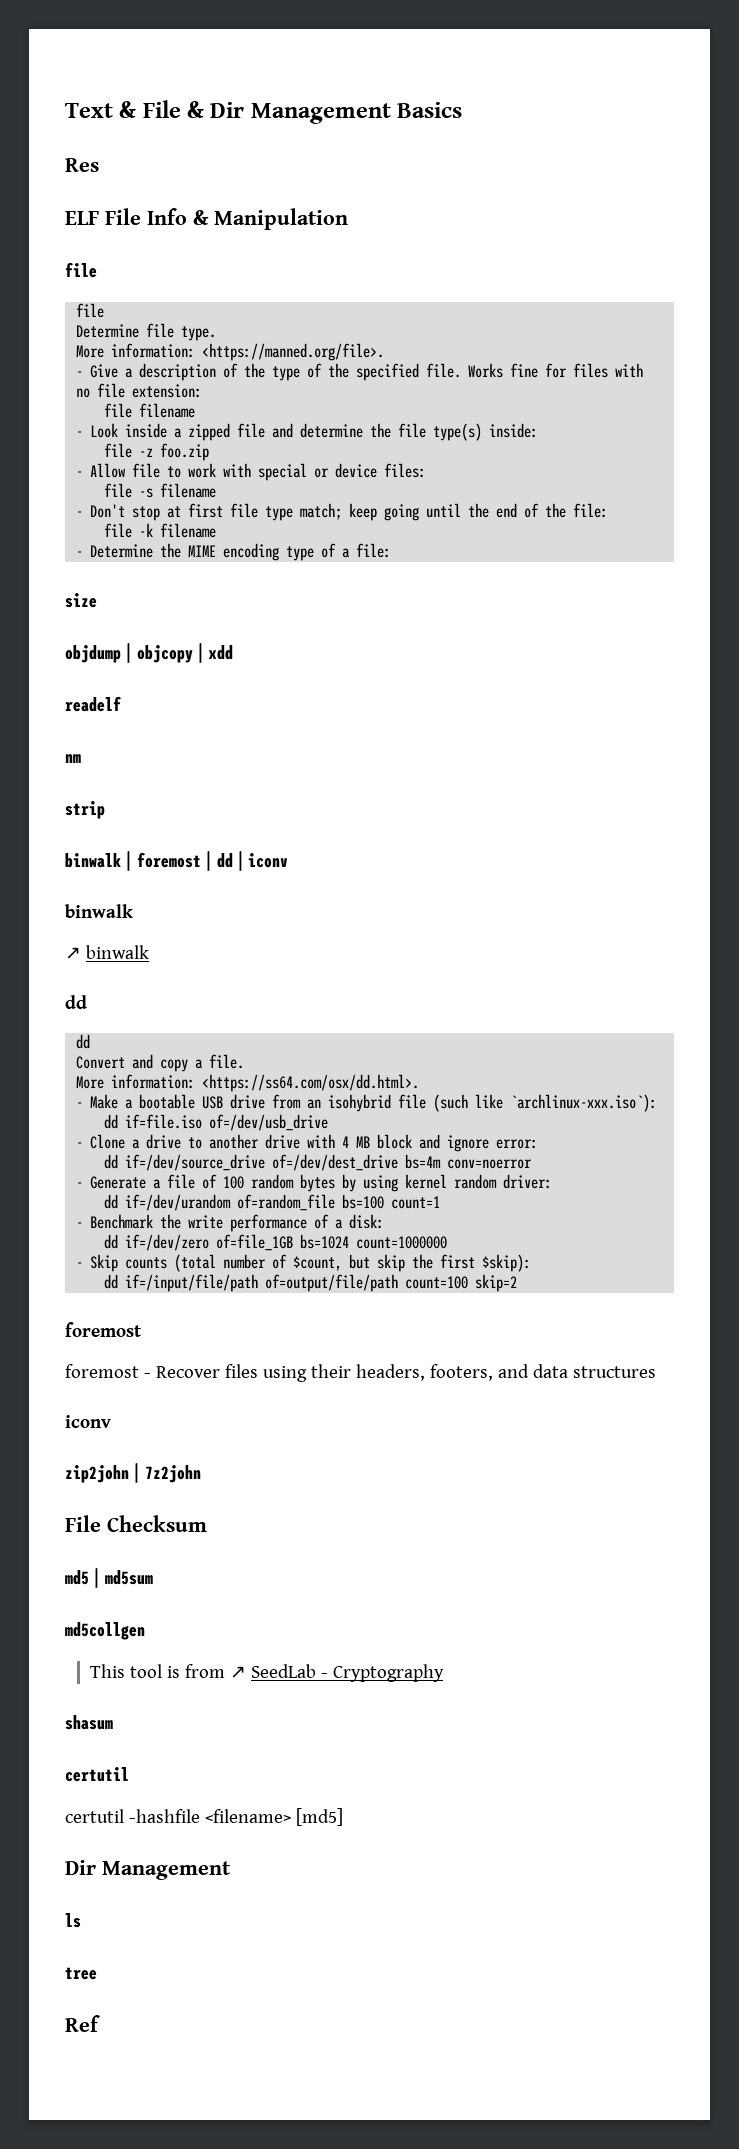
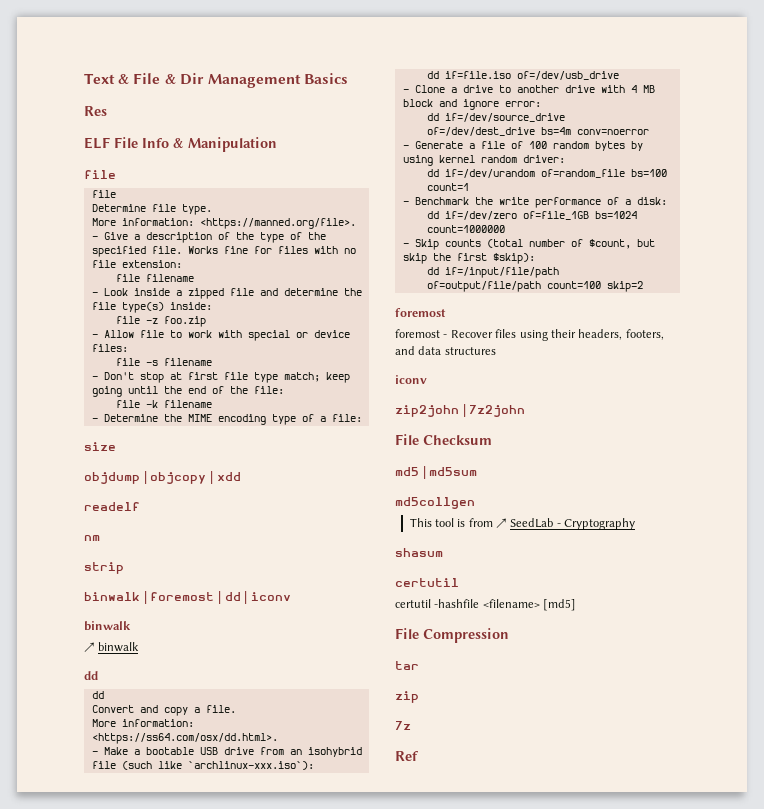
  certutil -hashfile <filename> [md5]
- Dir Management
- ls
- tree
+ File Compression
+ tar
+ zip
+ 7z

